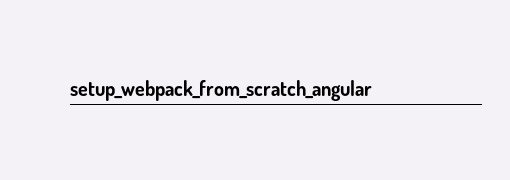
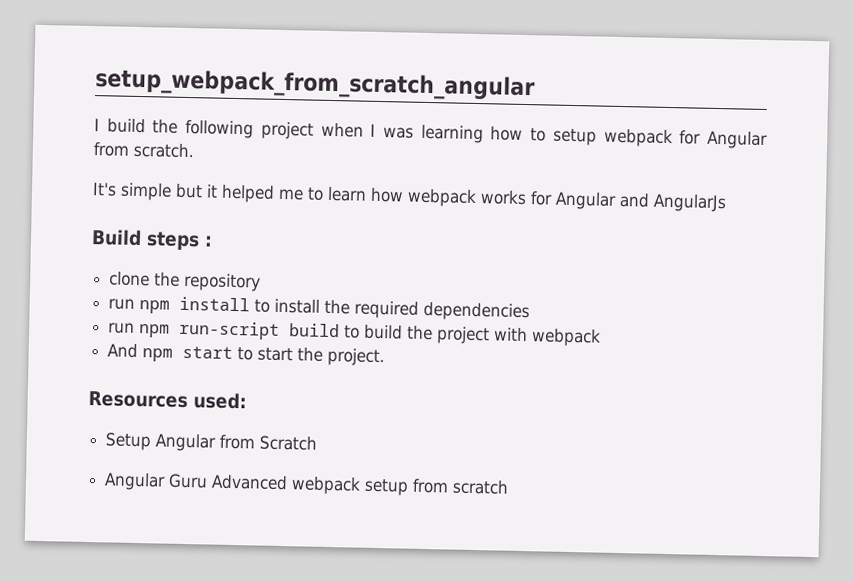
+ I build the following project when I was learning how to setup webpack for Angular from scratch.
+ It's simple but it helped me to learn how webpack works for Angular and AngularJs
+ Build steps :
+ clone the repository
+ run npm install to install the required dependencies
+ run npm run-script build to build the project with webpack
+ And npm start to start the project.
+ Resources used:
+ Setup Angular from Scratch
+ Angular Guru Advanced webpack setup from scratch

